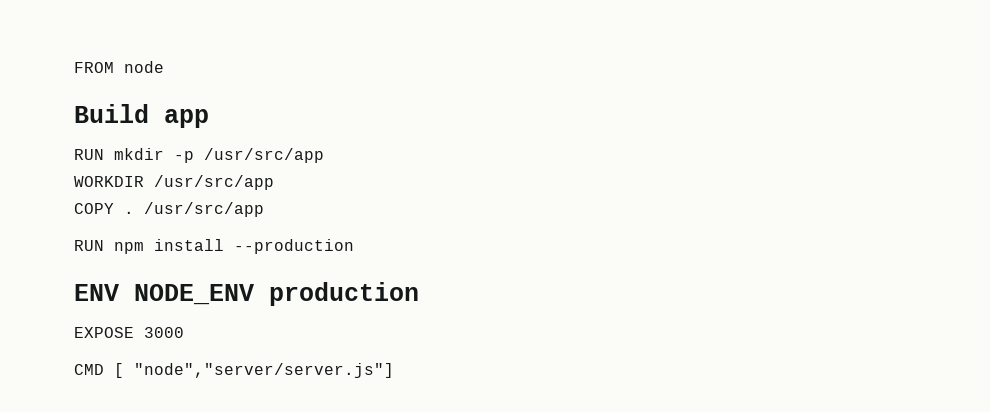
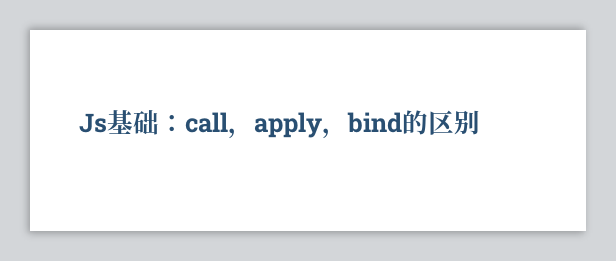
- FROM node
- Build app
- RUN mkdir -p /usr/src/app
- WORKDIR /usr/src/app
- COPY . /usr/src/app
- RUN npm install --production
- ENV NODE_ENV production
- EXPOSE 3000
- CMD [ "node","server/server.js"]
+ Js基础：call，apply，bind的区别

